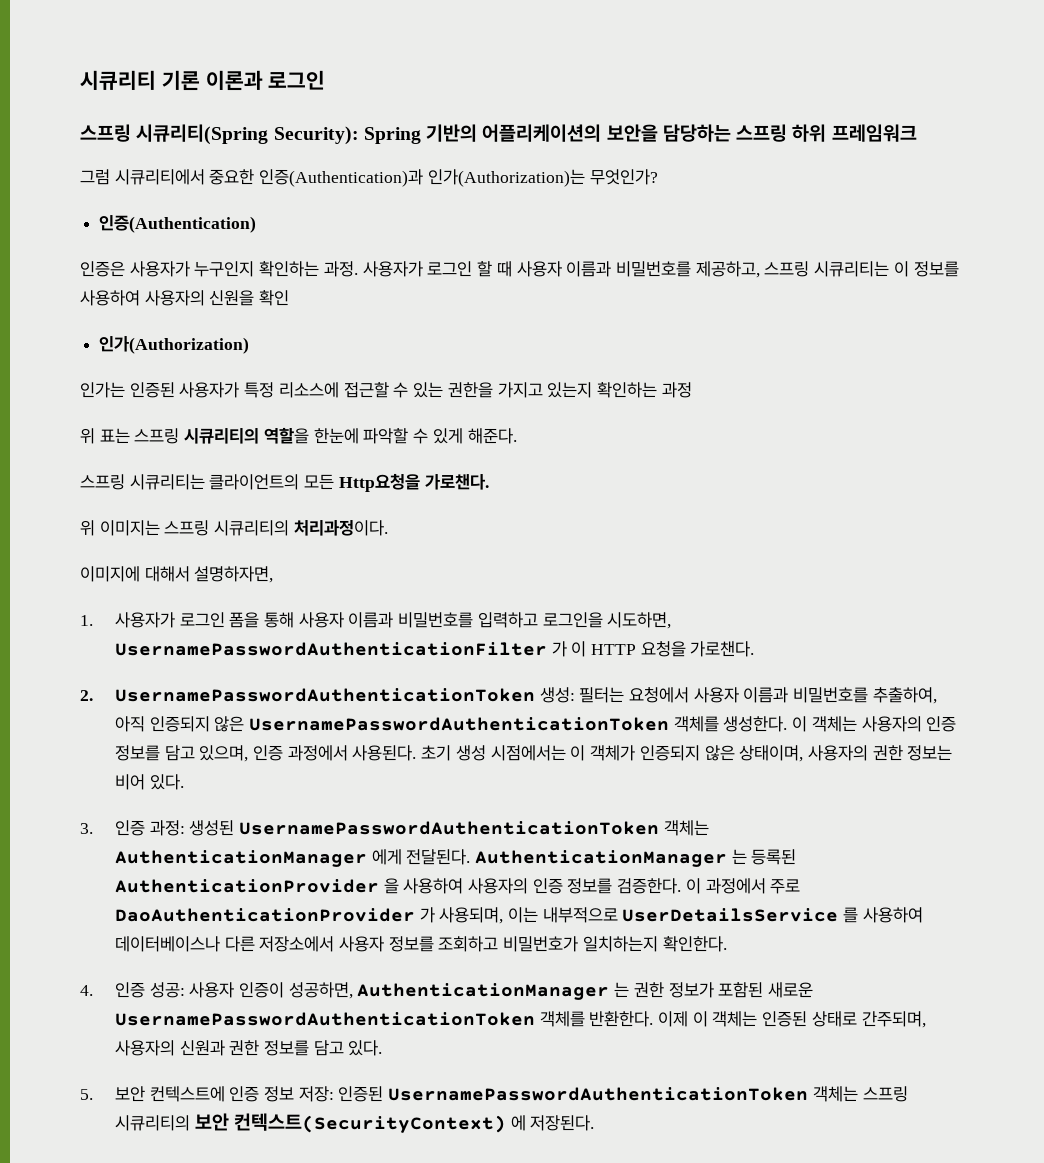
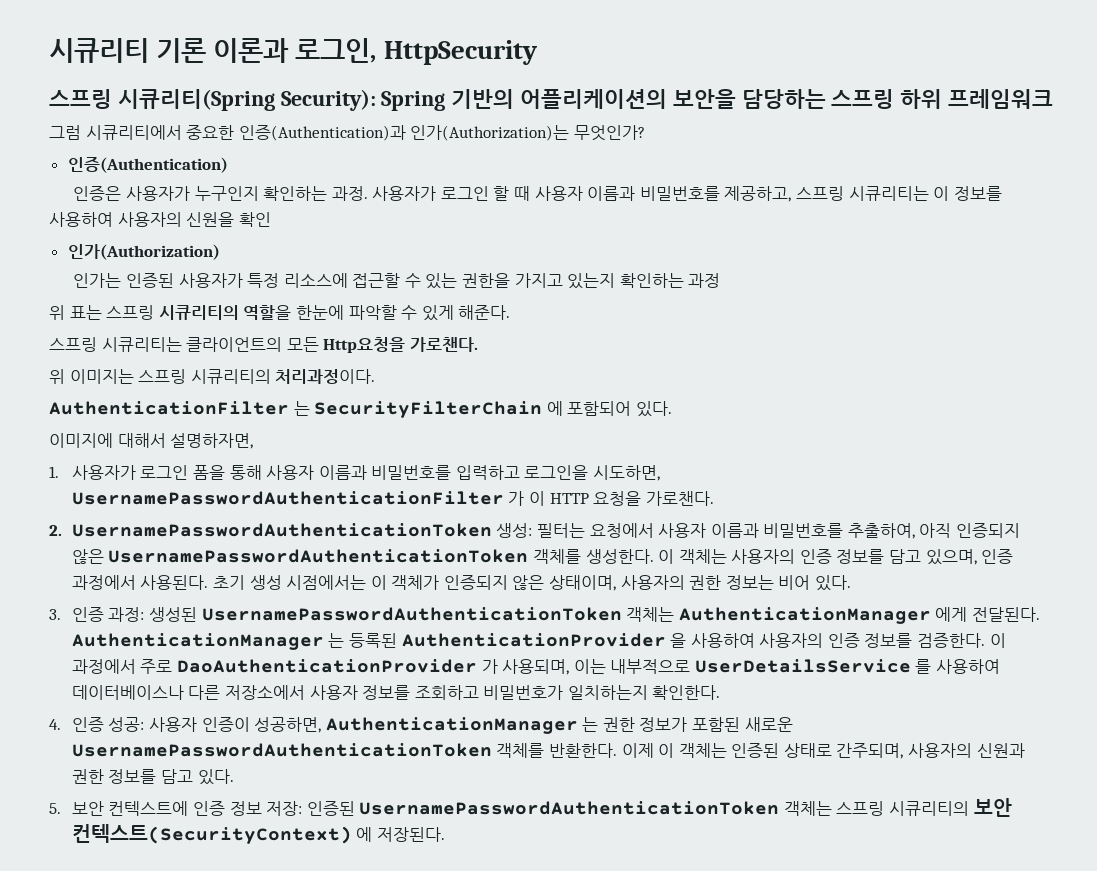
- 시큐리티 기론 이론과 로그인
+ 시큐리티 기론 이론과 로그인, HttpSecurity
+ AuthenticationFilter 는 SecurityFilterChain 에 포함되어 있다.

